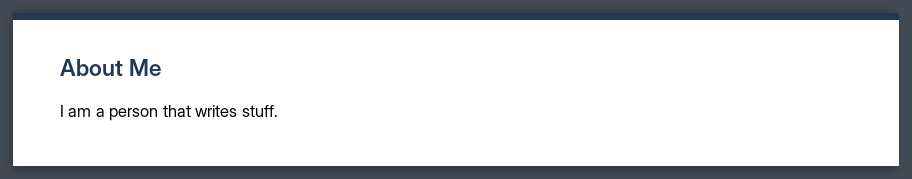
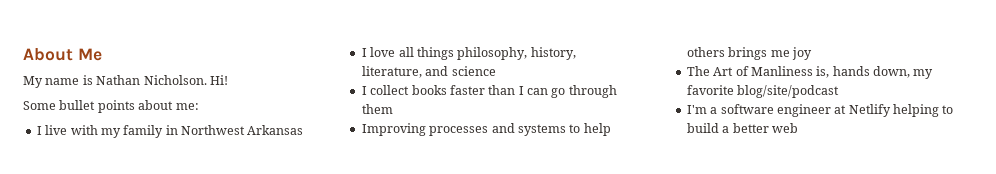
- I am a person that writes stuff.
+ My name is Nathan Nicholson. Hi!
+ Some bullet points about me:
+ I live with my family in Northwest Arkansas
+ I love all things philosophy, history, literature, and science
+ I collect books faster than I can go through them
+ Improving processes and systems to help others brings me joy
+ The Art of Manliness is, hands down, my favorite blog/site/podcast
+ I'm a software engineer at Netlify helping to build a better web

